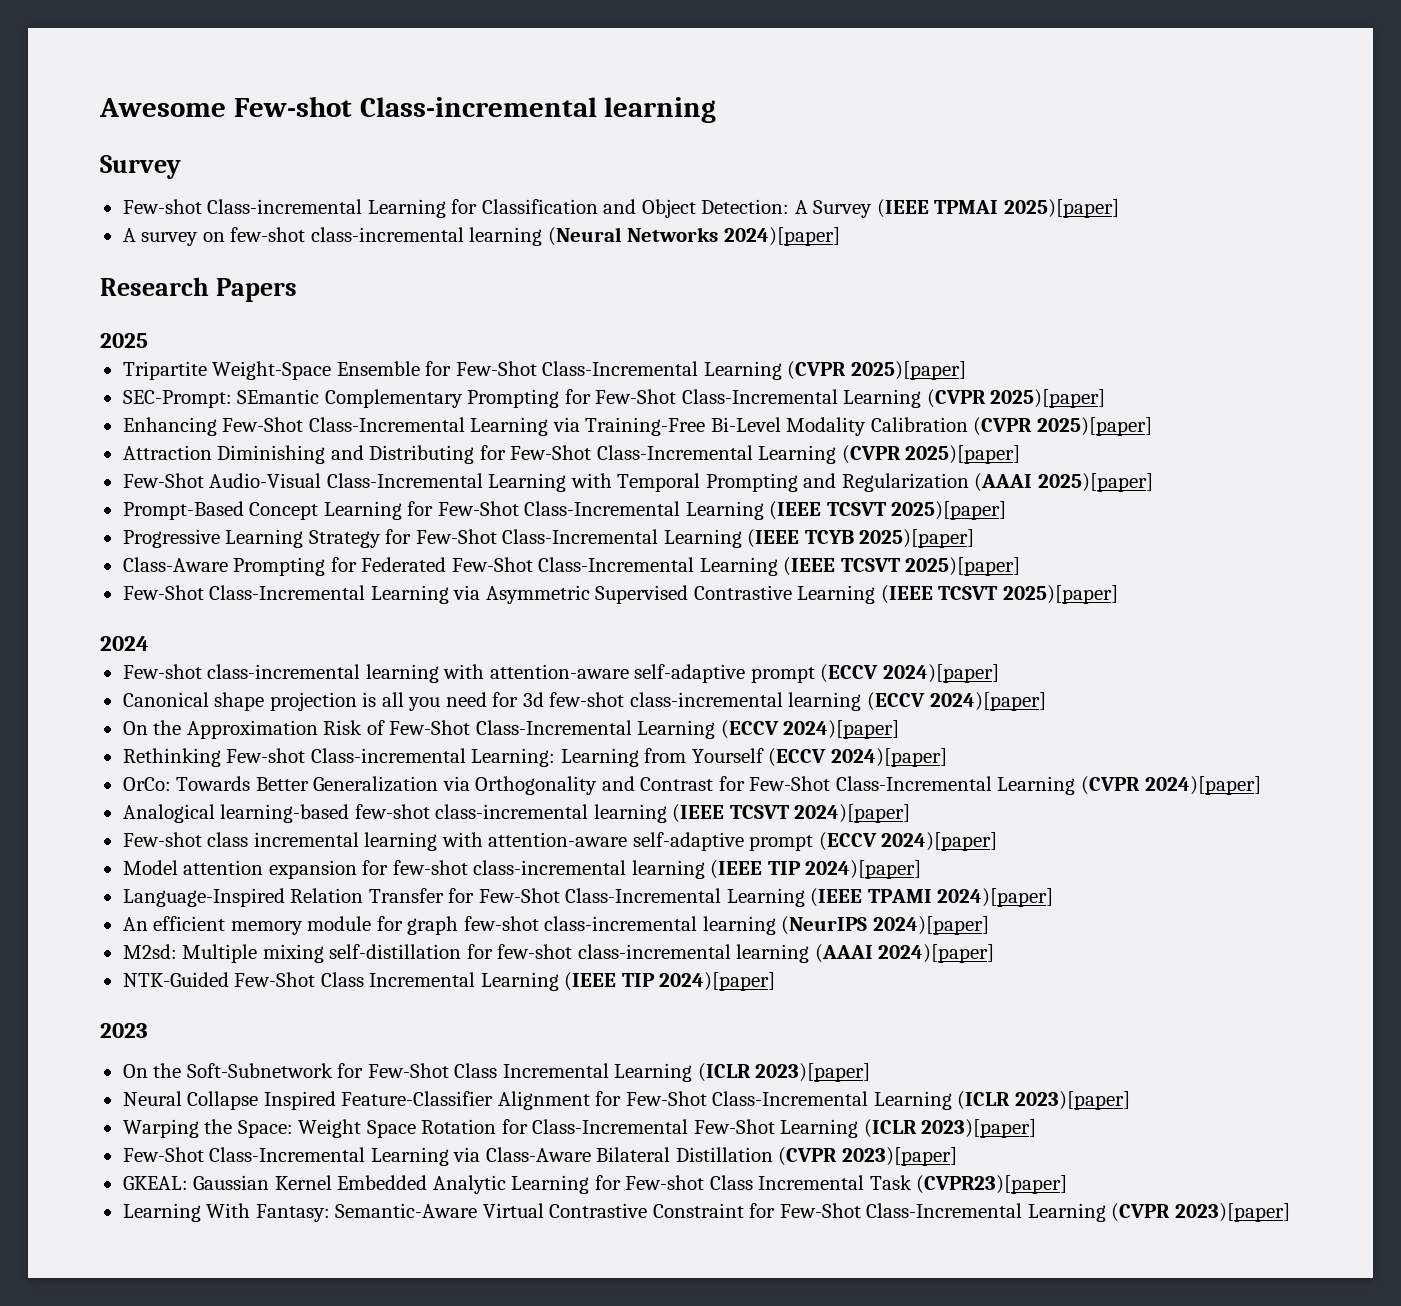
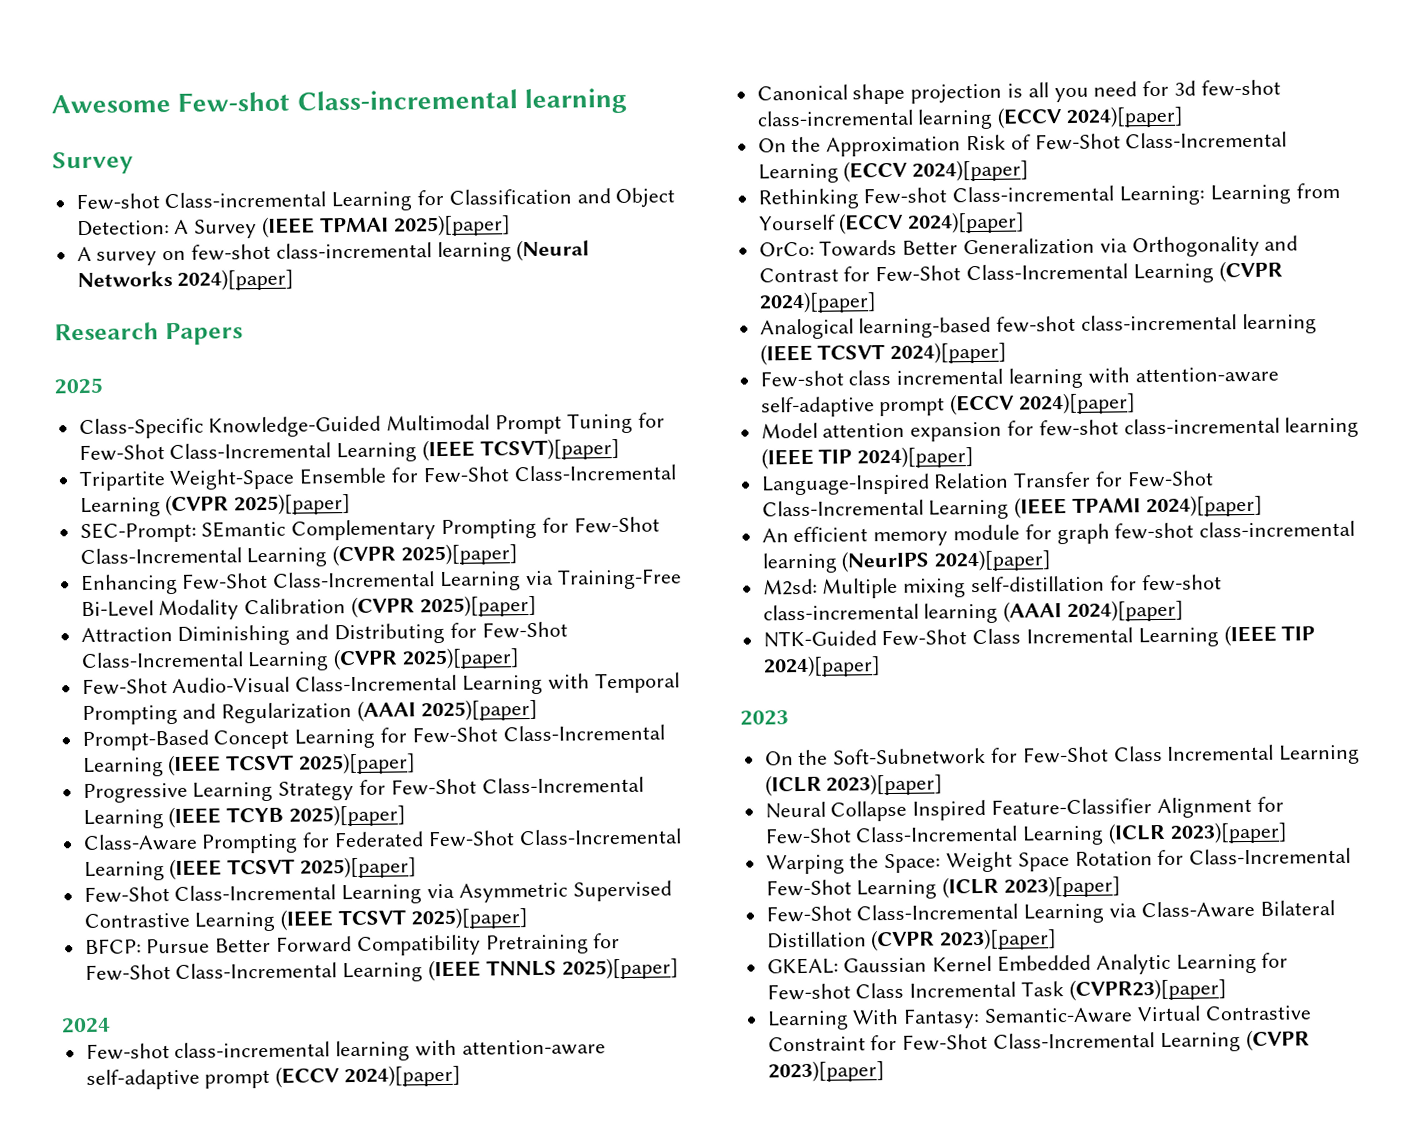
+ Class-Specific Knowledge-Guided Multimodal Prompt Tuning for Few-Shot Class-Incremental Learning (IEEE TCSVT)[paper]
+ BFCP: Pursue Better Forward Compatibility Pretraining for Few-Shot Class-Incremental Learning (IEEE TNNLS 2025)[paper]

